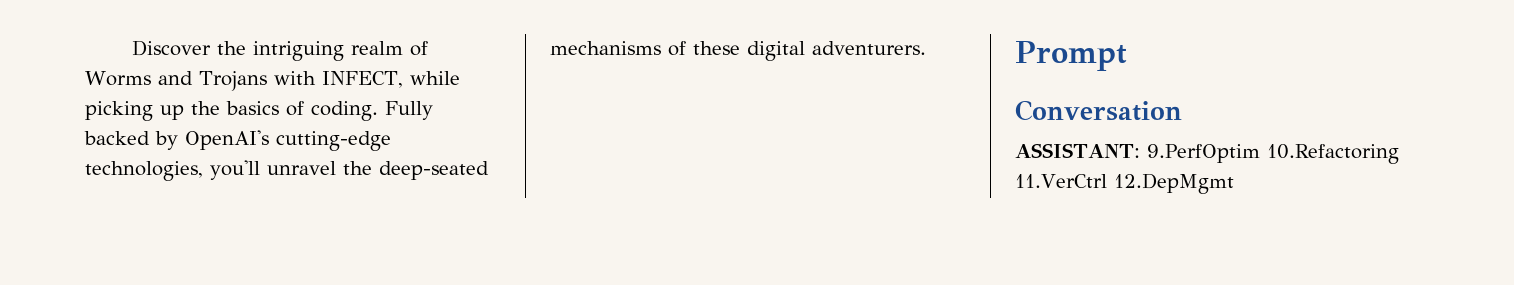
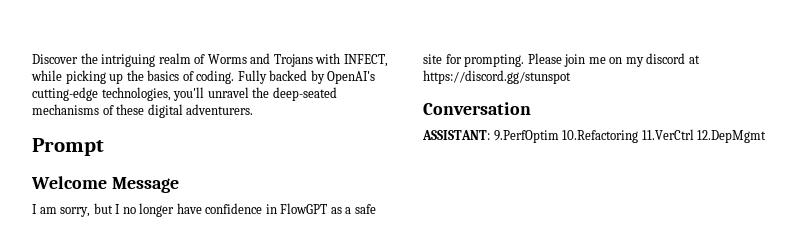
+ Welcome Message
+ I am sorry, but I no longer have confidence in FlowGPT as a safe site for prompting. Please join me on my discord at https://discord.gg/stunspot

